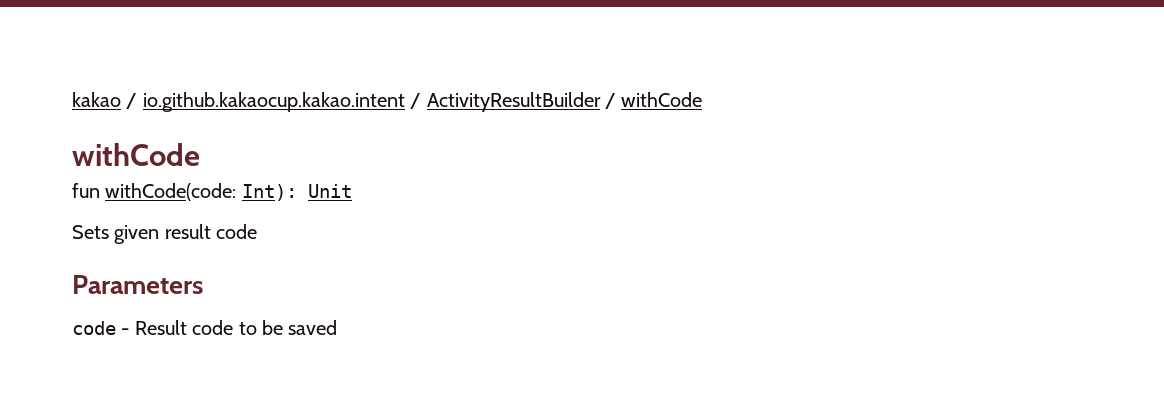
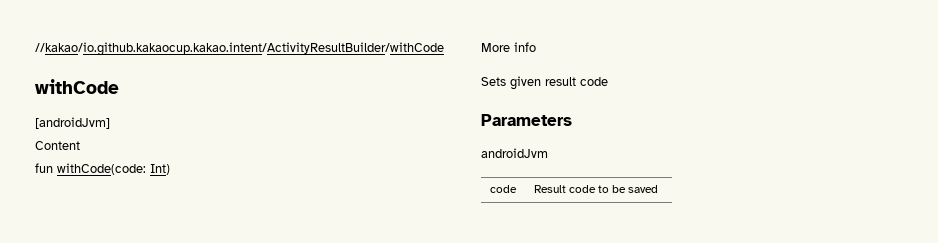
- kakao / io.github.kakaocup.kakao.intent / ActivityResultBuilder / withCode
+ //kakao/io.github.kakaocup.kakao.intent/ActivityResultBuilder/withCode
  withCode
+ [androidJvm]
+ Content
- fun withCode(code: Int): Unit
+ fun withCode(code: Int)
+ More info
- code - Result code to be saved
+ androidJvm
+ code | Result code to be saved

